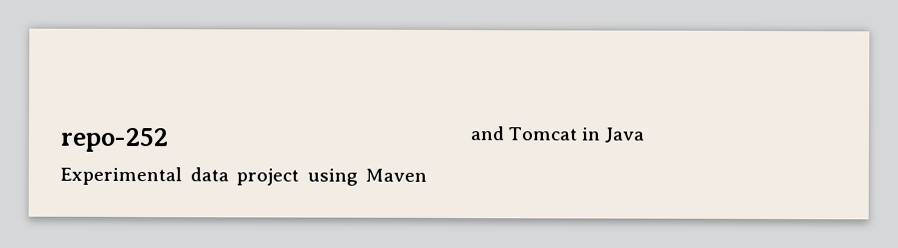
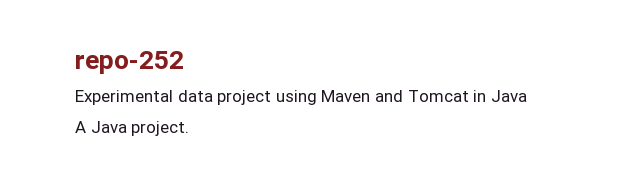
+ A Java project.

